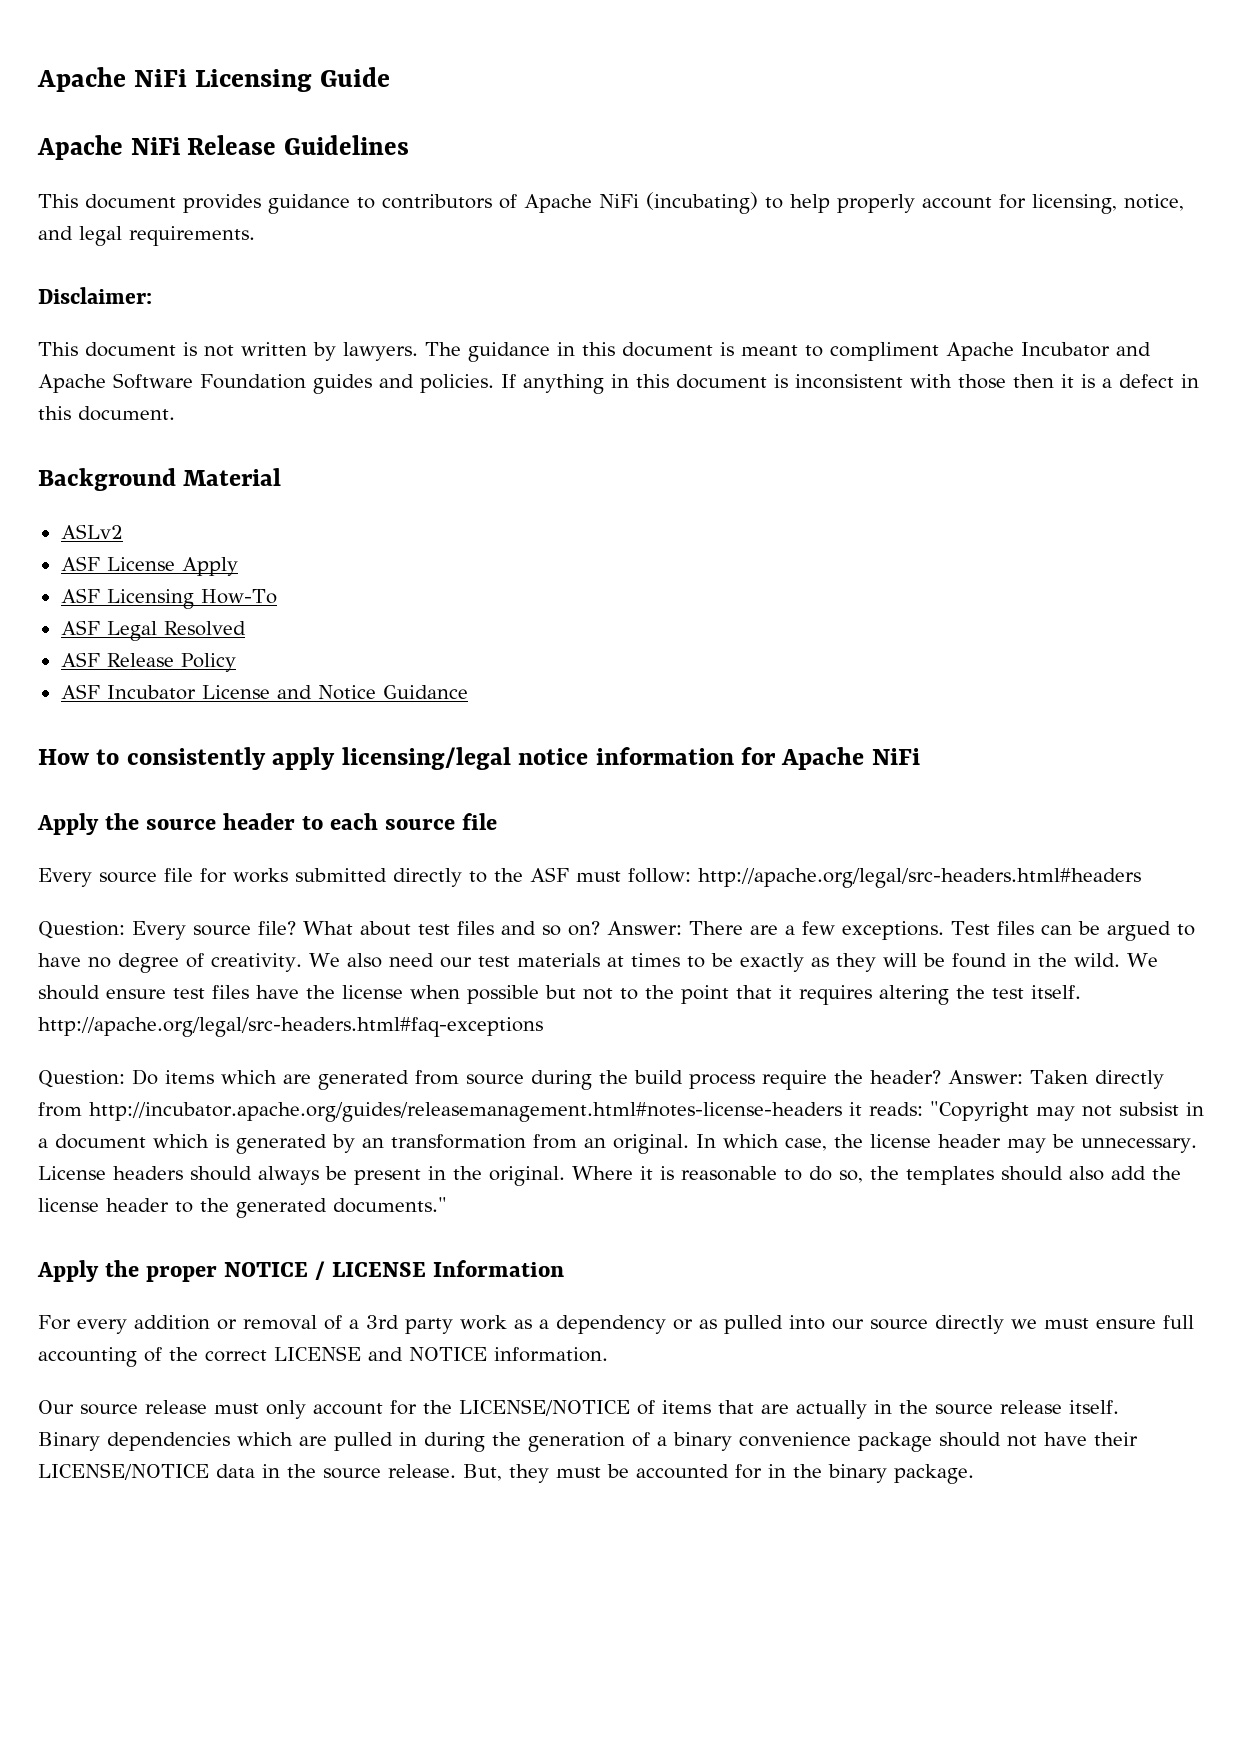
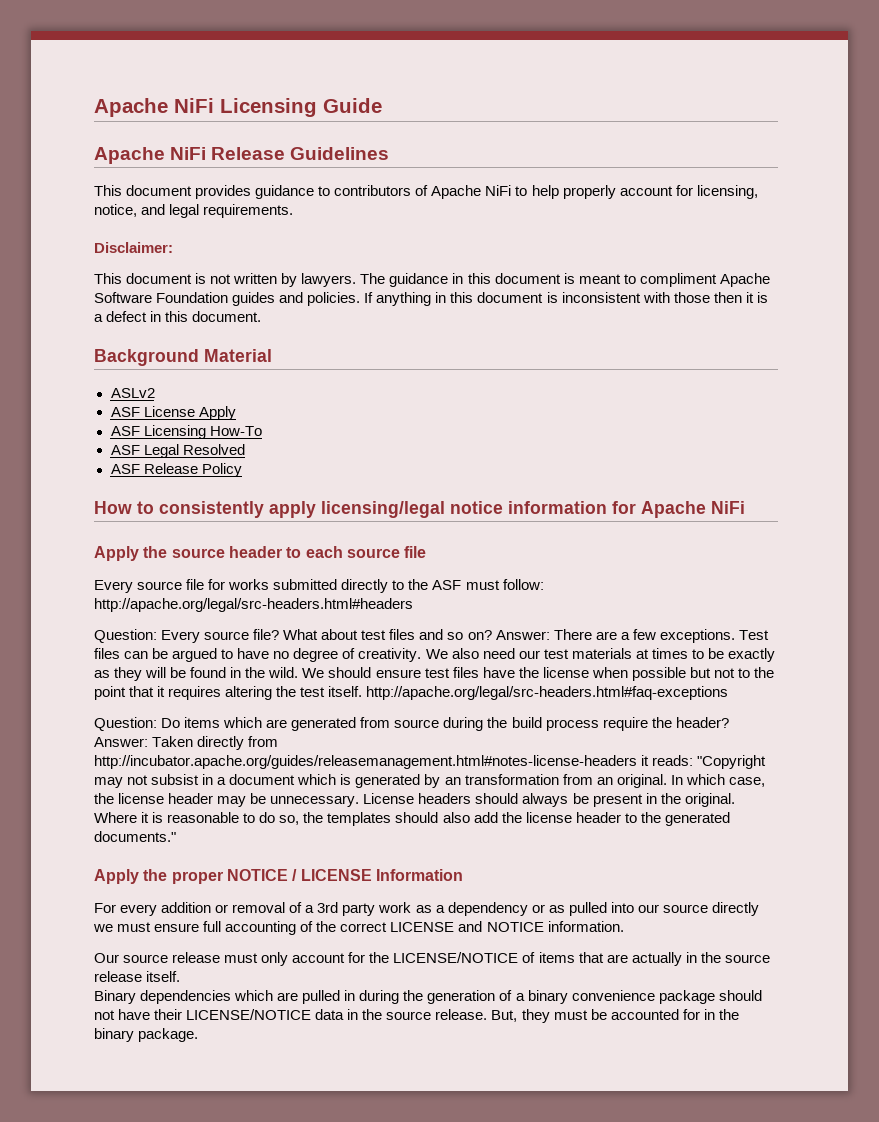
- This document provides guidance to contributors of Apache NiFi (incubating) to help properly account for licensing, notice, and legal requirements.
+ This document provides guidance to contributors of Apache NiFi to help properly account for licensing, notice, and legal requirements.
- The guidance in this document is meant to compliment Apache Incubator and Apache Software Foundation guides and policies.
+ The guidance in this document is meant to compliment Apache Software Foundation guides and policies.
- ASF Incubator License and Notice Guidance

